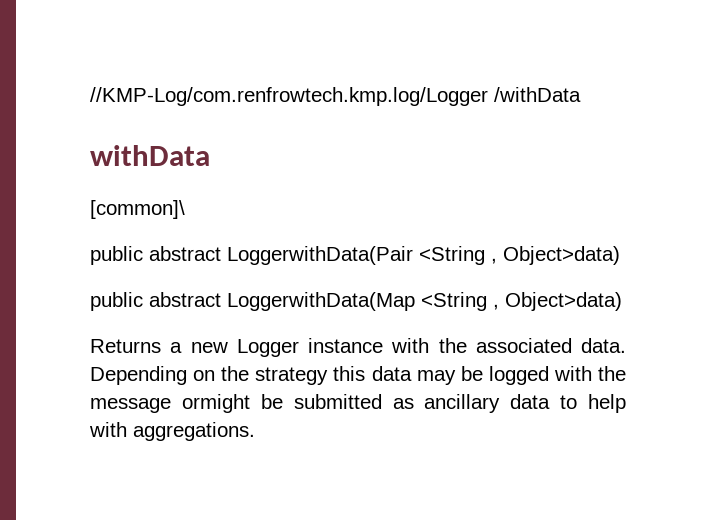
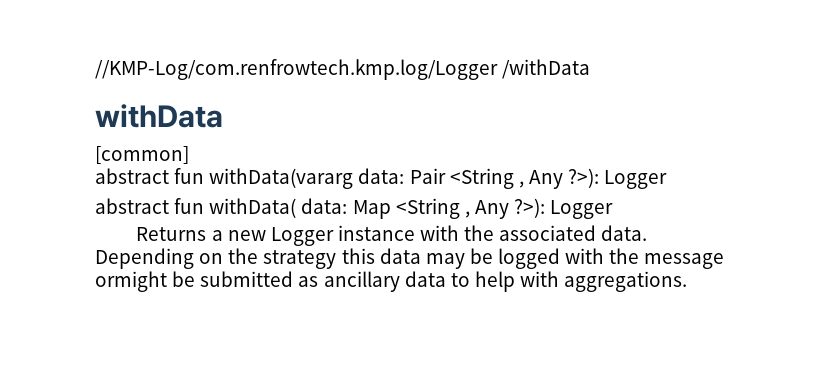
- [common]\
- public abstract LoggerwithData(Pair <String , Object>data)
- public abstract LoggerwithData(Map <String , Object>data)
+ [common]
+ abstract fun withData(vararg data: Pair <String , Any ?>): Logger
+ abstract fun withData( data: Map <String , Any ?>): Logger

